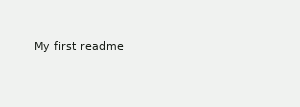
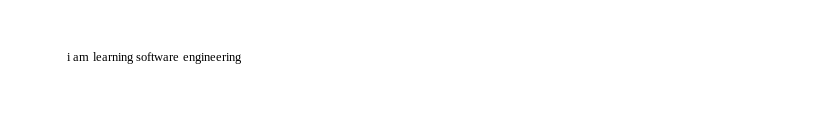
- My first readme
+ i am learning software engineering

